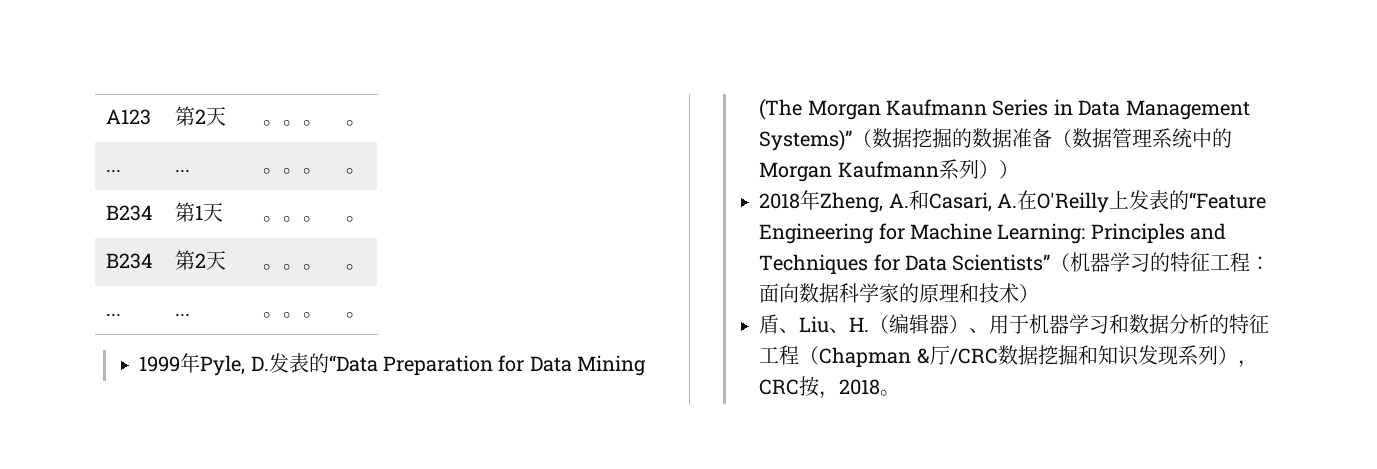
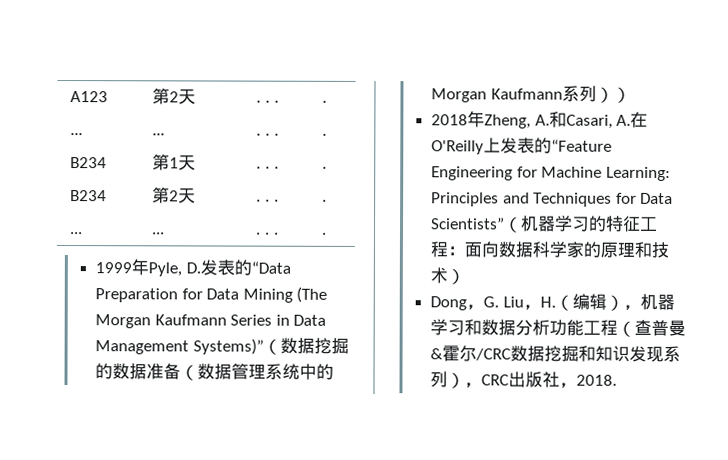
- A123 | 第2天 | 。。。 | 。
- ... | ... | 。。。 | 。
+ A123 | 第2天 | . . . | .
+ ... | ... | . . . | .
- B234 | 第1天 | 。。。 | 。
+ B234 | 第1天 | . . . | .
- B234 | 第2天 | 。。。 | 。
- ... | ... | 。。。 | 。
+ B234 | 第2天 | . . . | .
+ ... | ... | . . . | .
- 盾、Liu、H.（编辑器）、用于机器学习和数据分析的特征工程（Chapman &厅/CRC数据挖掘和知识发现系列），CRC按，2018。
+ Dong，G. Liu，H.（编辑），机器学习和数据分析功能工程（查普曼&霍尔/CRC数据挖掘和知识发现系列），CRC出版社，2018.

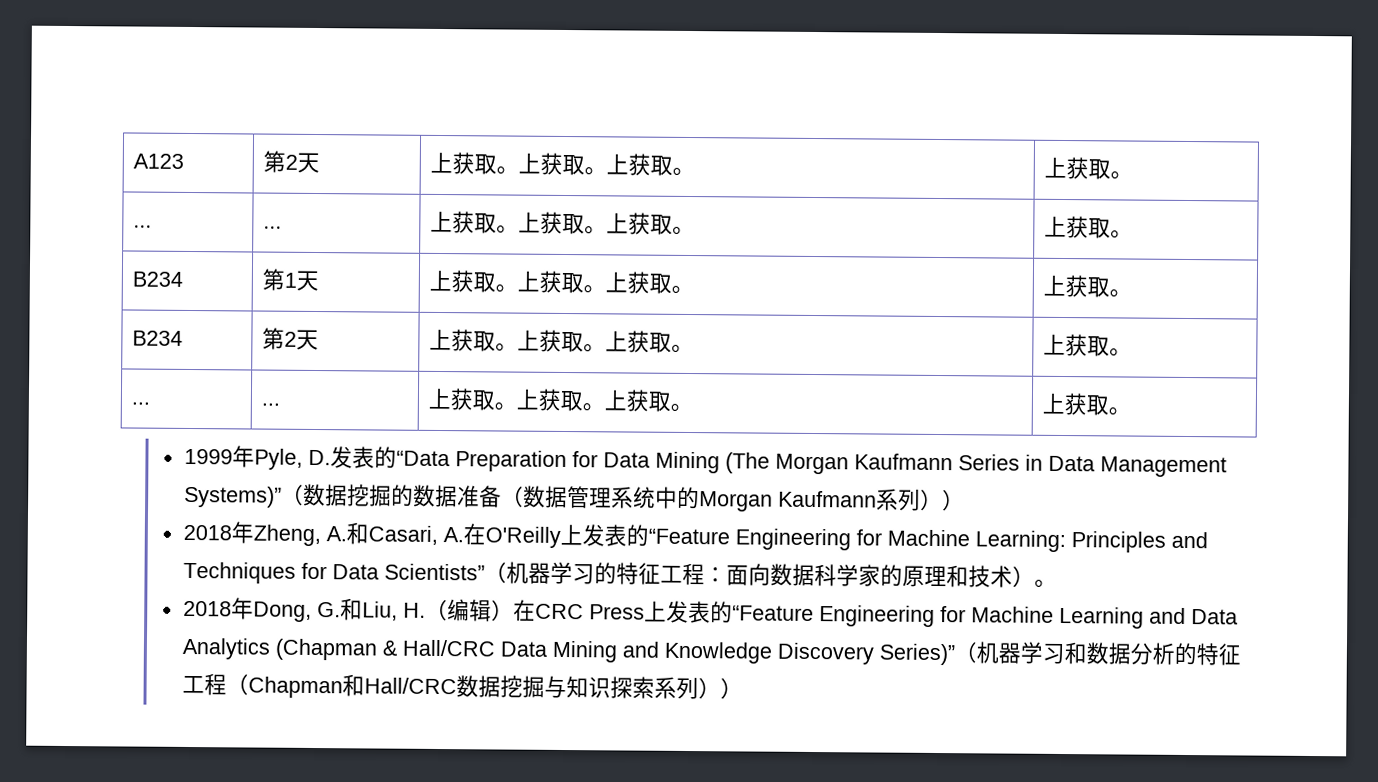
- A123 | 第2天 | . . . | .
- ... | ... | . . . | .
- B234 | 第1天 | . . . | .
- B234 | 第2天 | . . . | .
- ... | ... | . . . | .
+ A123 | 第2天 | 上获取。上获取。上获取。 | 上获取。
+ ... | ... | 上获取。上获取。上获取。 | 上获取。
+ B234 | 第1天 | 上获取。上获取。上获取。 | 上获取。
+ B234 | 第2天 | 上获取。上获取。上获取。 | 上获取。
+ ... | ... | 上获取。上获取。上获取。 | 上获取。
- 2018年Zheng, A.和Casari, A.在O'Reilly上发表的“Feature Engineering for Machine Learning: Principles and Techniques for Data Scientists”（机器学习的特征工程：面向数据科学家的原理和技术）
- Dong，G. Liu，H.（编辑），机器学习和数据分析功能工程（查普曼&霍尔/CRC数据挖掘和知识发现系列），CRC出版社，2018.
+ 2018年Zheng, A.和Casari, A.在O'Reilly上发表的“Feature Engineering for Machine Learning: Principles and Techniques for Data Scientists”（机器学习的特征工程：面向数据科学家的原理和技术）。
+ 2018年Dong, G.和Liu, H.（编辑）在CRC Press上发表的“Feature Engineering for Machine Learning and Data Analytics (Chapman & Hall/CRC Data Mining and Knowledge Discovery Series)”（机器学习和数据分析的特征工程（Chapman和Hall/CRC数据挖掘与知识探索系列））

